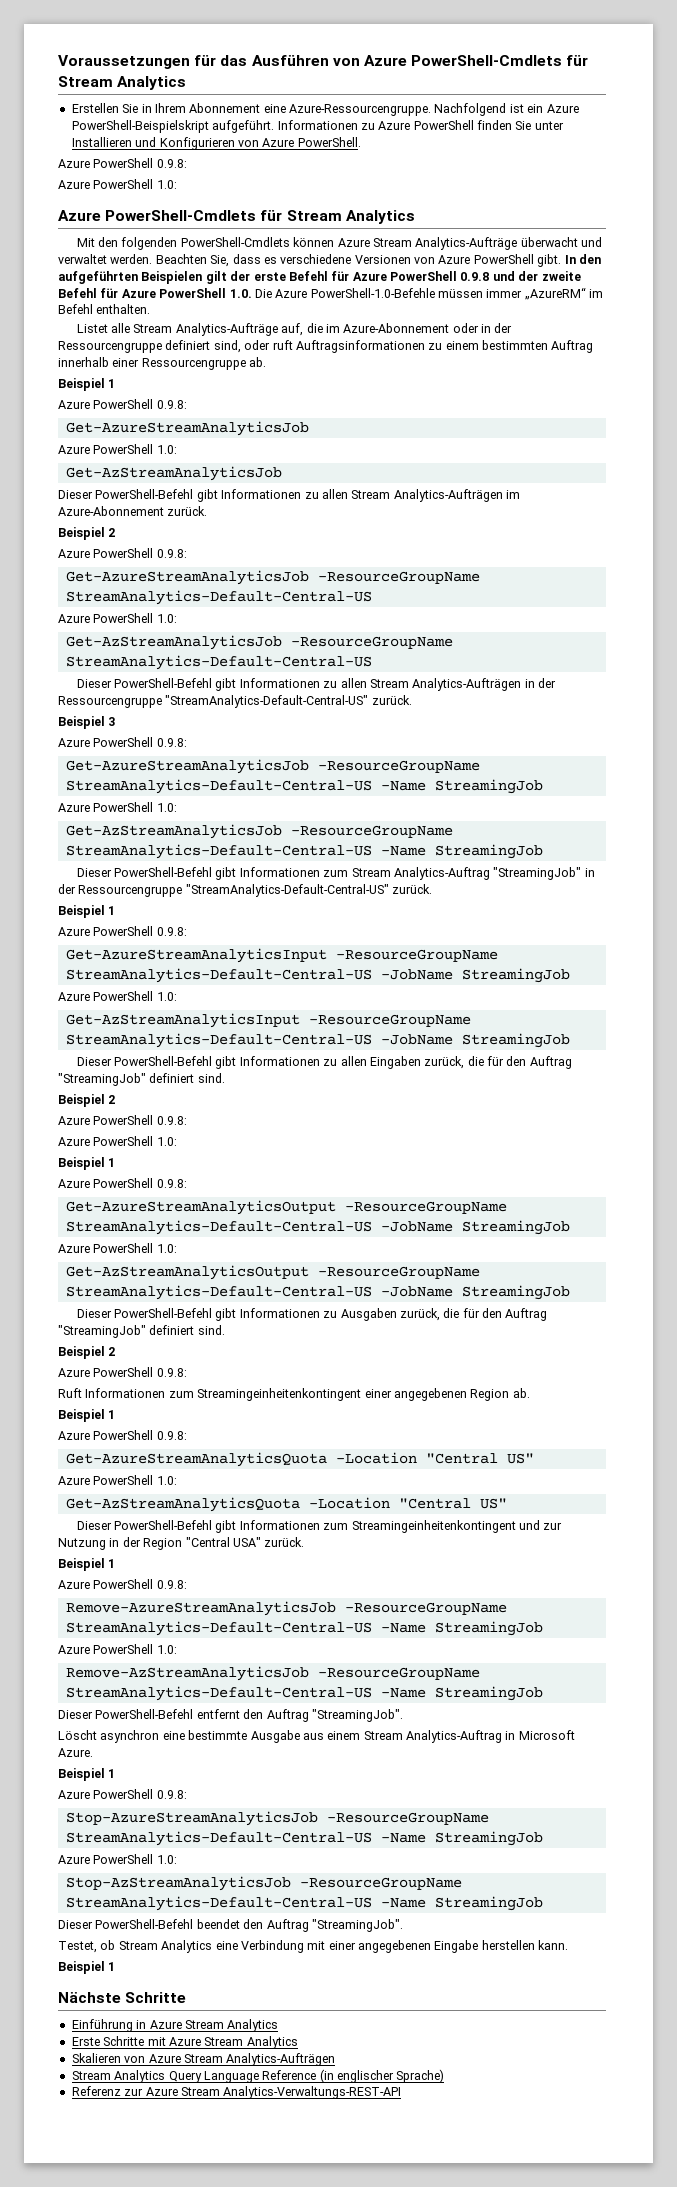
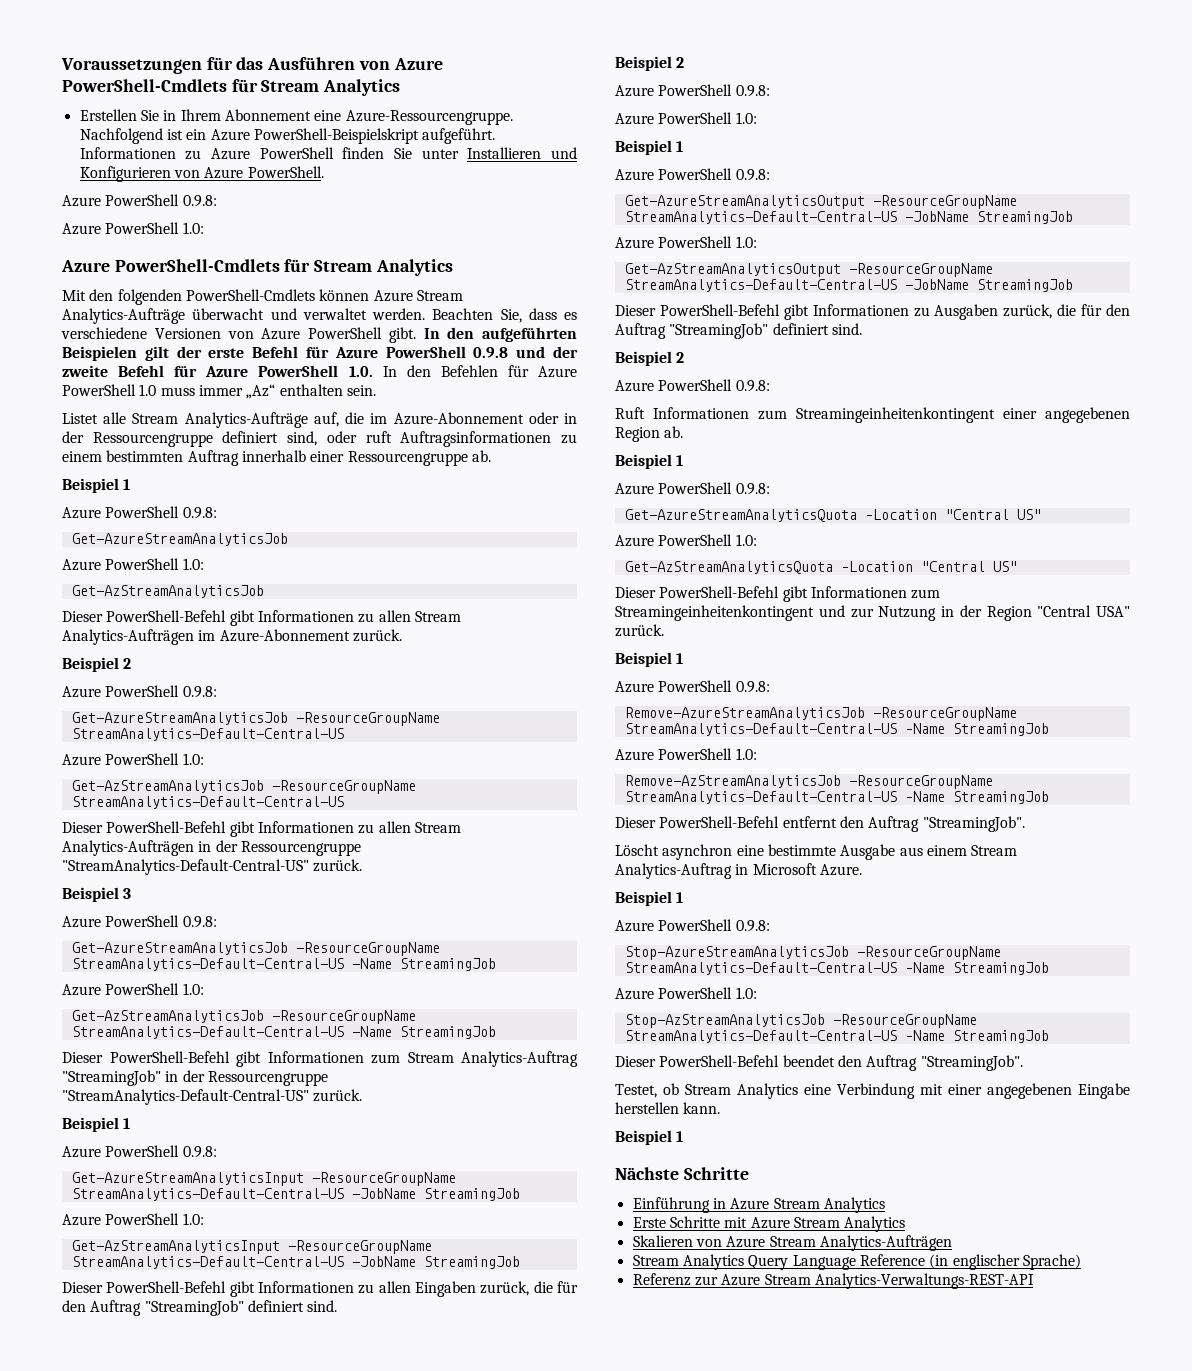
- In den aufgeführten Beispielen gilt der erste Befehl für Azure PowerShell 0.9.8 und der zweite Befehl für Azure PowerShell 1.0. Die Azure PowerShell-1.0-Befehle müssen immer „AzureRM“ im Befehl enthalten.
+ In den aufgeführten Beispielen gilt der erste Befehl für Azure PowerShell 0.9.8 und der zweite Befehl für Azure PowerShell 1.0. In den Befehlen für Azure PowerShell 1.0 muss immer „Az“ enthalten sein.

